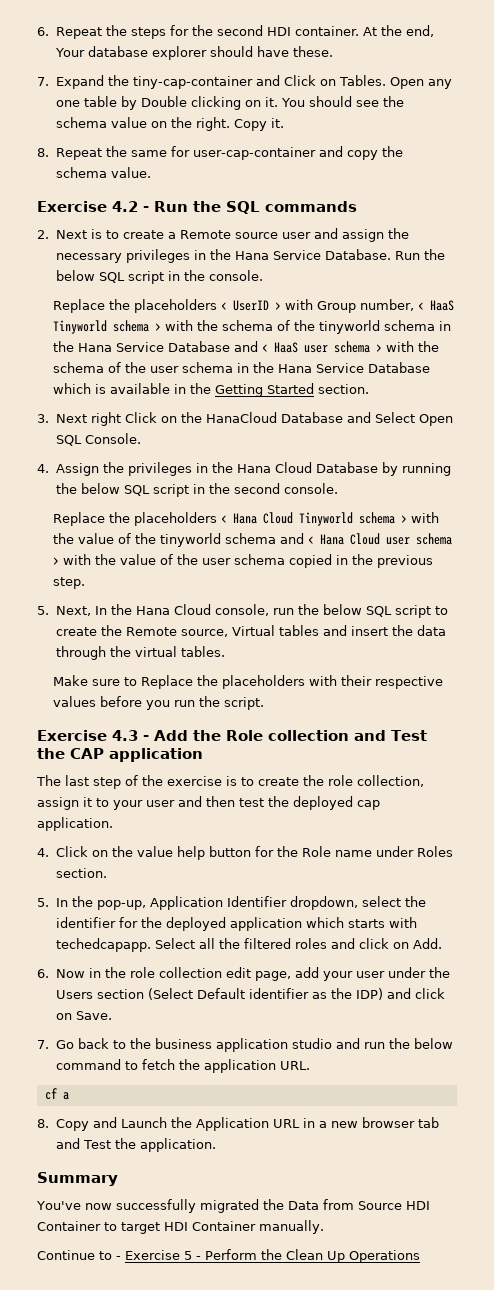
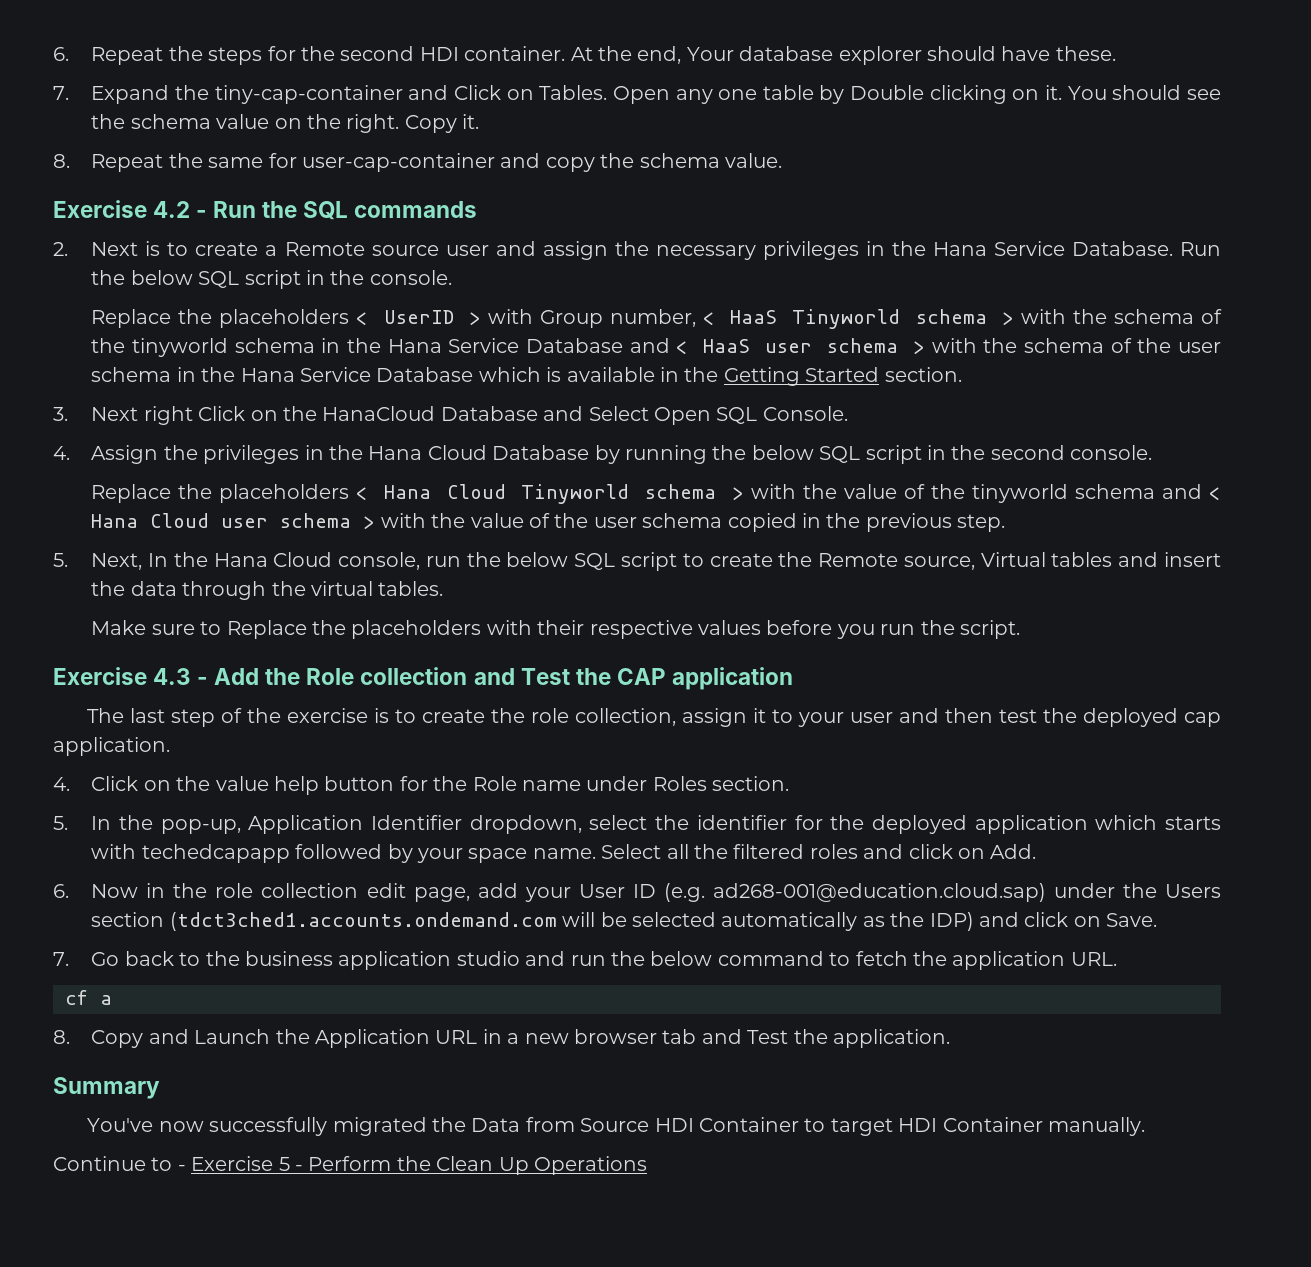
- 5. In the pop-up, Application Identifier dropdown, select the identifier for the deployed application which starts with techedcapapp.
+ 5. In the pop-up, Application Identifier dropdown, select the identifier for the deployed application which starts with techedcapapp followed by your space name.
- 6. Now in the role collection edit page, add your user under the Users section (Select Default identifier as the IDP) and click on Save.
+ 6. Now in the role collection edit page, add your User ID (e.g. ad268-001@education.cloud.sap) under the Users section (tdct3ched1.accounts.ondemand.com will be selected automatically as the IDP) and click on Save.

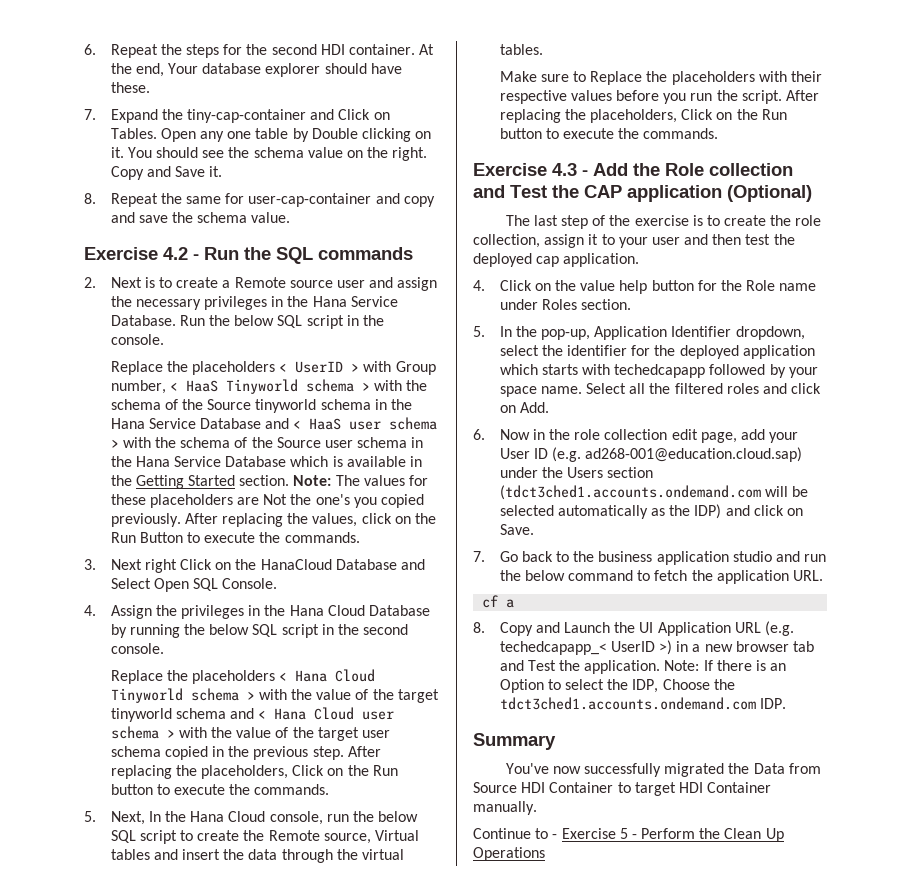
- Copy it.
+ Copy and Save it.
- 8. Repeat the same for user-cap-container and copy the schema value.
+ 8. Repeat the same for user-cap-container and copy and save the schema value.
- Replace the placeholders < UserID > with Group number, < HaaS Tinyworld schema > with the schema of the tinyworld schema in the Hana Service Database and < HaaS user schema > with the schema of the user schema in the Hana Service Database which is available in the Getting Started section.
+ Replace the placeholders < UserID > with Group number, < HaaS Tinyworld schema > with the schema of the Source tinyworld schema in the Hana Service Database and < HaaS user schema > with the schema of the Source user schema in the Hana Service Database which is available in the Getting Started section. Note: The values for these placeholders are Not the one's you copied previously. After replacing the values, click on the Run Button to execute the commands.
- Replace the placeholders < Hana Cloud Tinyworld schema > with the value of the tinyworld schema and < Hana Cloud user schema > with the value of the user schema copied in the previous step.
+ Replace the placeholders < Hana Cloud Tinyworld schema > with the value of the target tinyworld schema and < Hana Cloud user schema > with the value of the target user schema copied in the previous step. After replacing the placeholders, Click on the Run button to execute the commands.
- Make sure to Replace the placeholders with their respective values before you run the script.
+ Make sure to Replace the placeholders with their respective values before you run the script. After replacing the placeholders, Click on the Run button to execute the commands.
- Exercise 4.3 - Add the Role collection and Test the CAP application
+ Exercise 4.3 - Add the Role collection and Test the CAP application (Optional)
- 8. Copy and Launch the Application URL in a new browser tab and Test the application.
+ 8. Copy and Launch the UI Application URL (e.g. techedcapapp_< UserID >) in a new browser tab and Test the application. Note: If there is an Option to select the IDP, Choose the tdct3ched1.accounts.ondemand.com IDP.

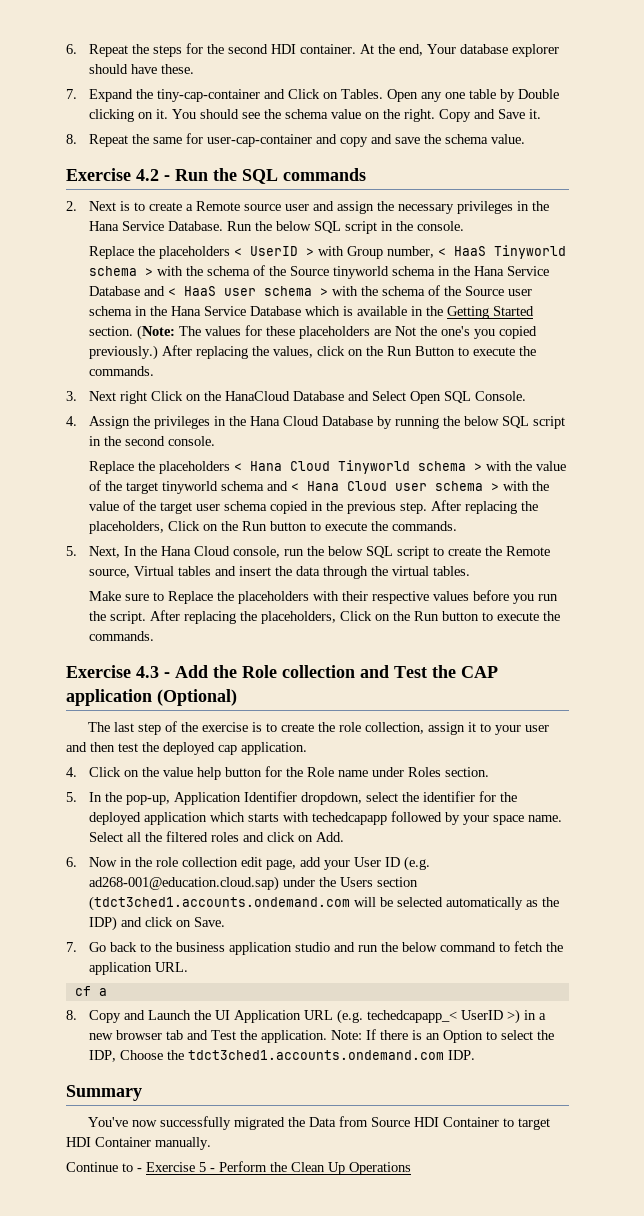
- Note: The values for these placeholders are Not the one's you copied previously.
+ (Note: The values for these placeholders are Not the one's you copied previously.)

